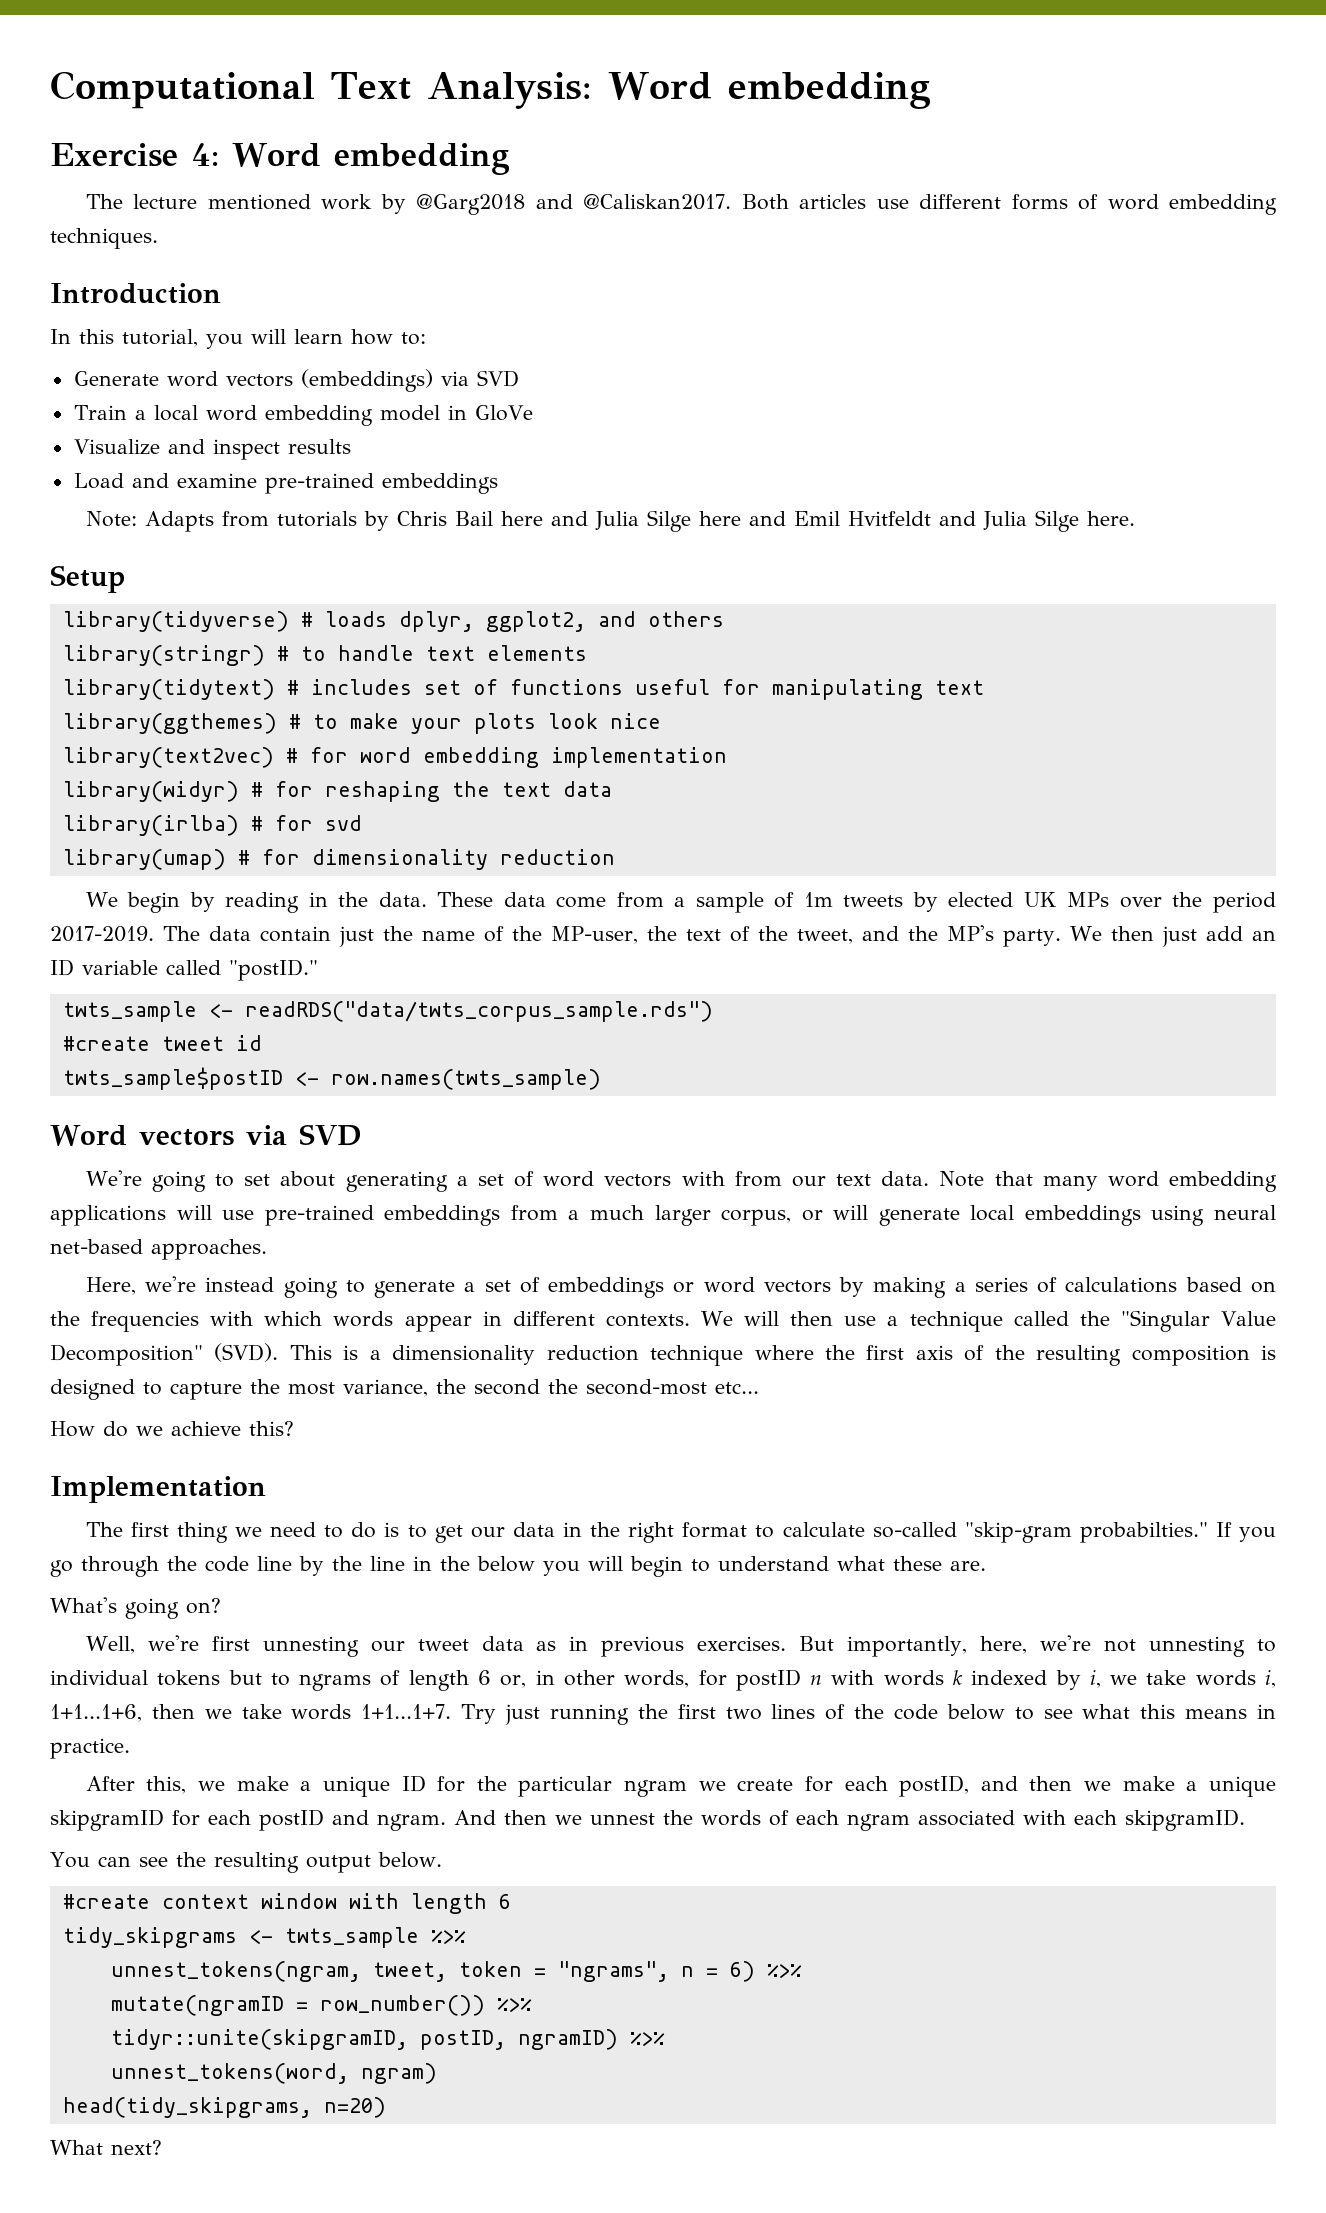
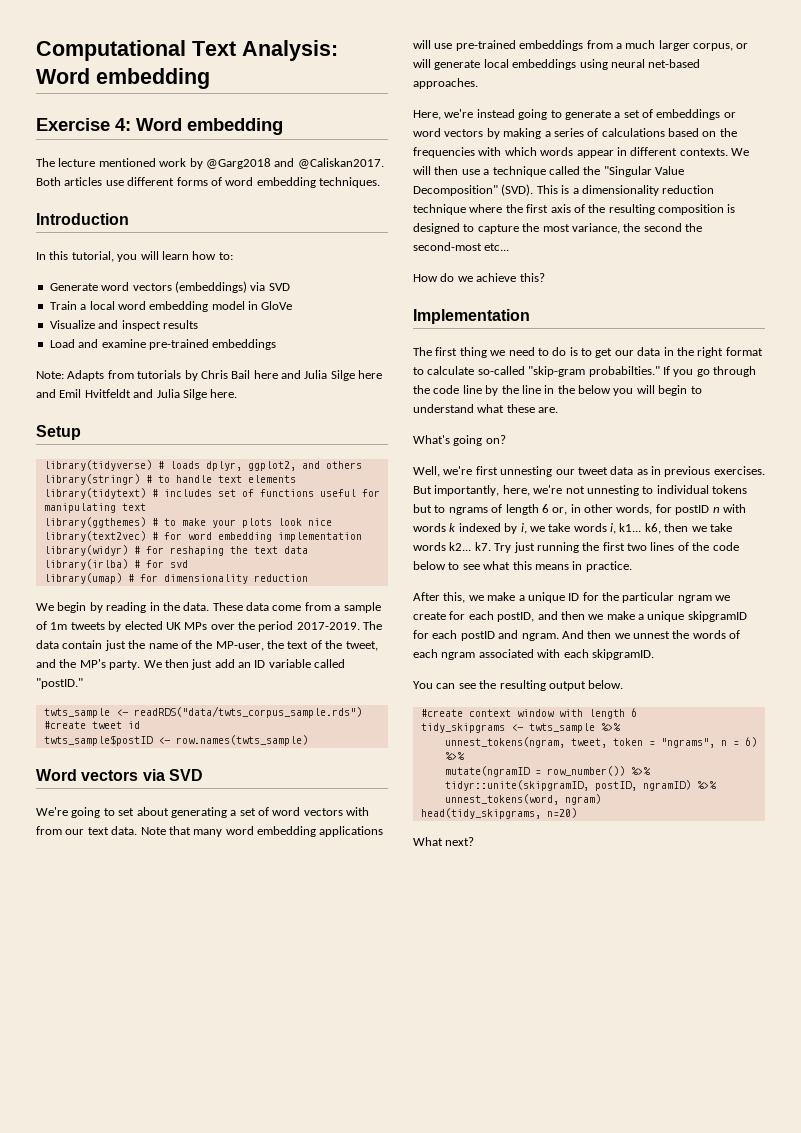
- But importantly, here, we're not unnesting to individual tokens but to ngrams of length 6 or, in other words, for postID n with words k indexed by i, we take words i, 1+1...1+6, then we take words 1+1...1+7. Try just running the first two lines of the code below to see what this means in practice.
+ But importantly, here, we're not unnesting to individual tokens but to ngrams of length 6 or, in other words, for postID n with words k indexed by i, we take words i, k1... k6, then we take words k2... k7. Try just running the first two lines of the code below to see what this means in practice.

